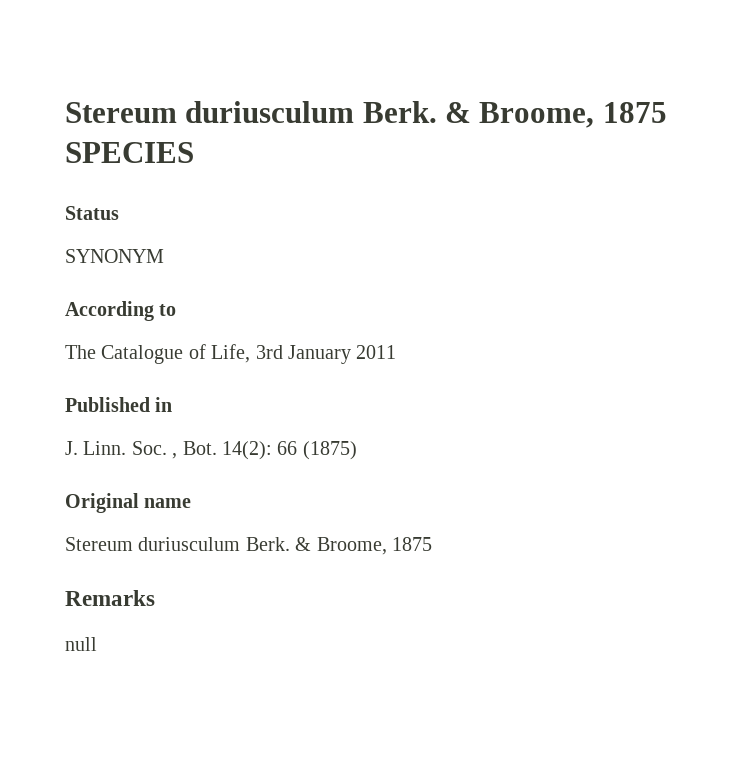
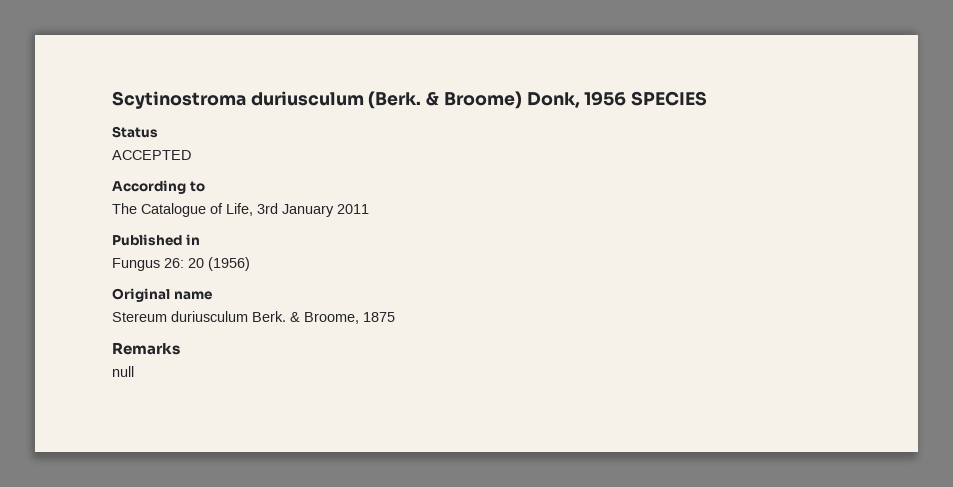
- Stereum duriusculum Berk. & Broome, 1875 SPECIES
+ Scytinostroma duriusculum (Berk. & Broome) Donk, 1956 SPECIES
- SYNONYM
+ ACCEPTED
- J. Linn. Soc. , Bot. 14(2): 66 (1875)
+ Fungus 26: 20 (1956)

